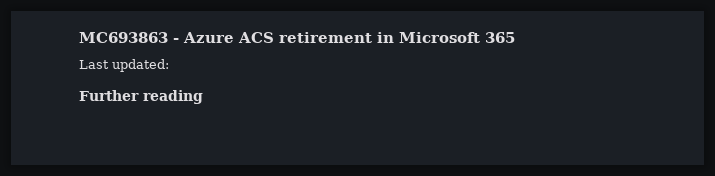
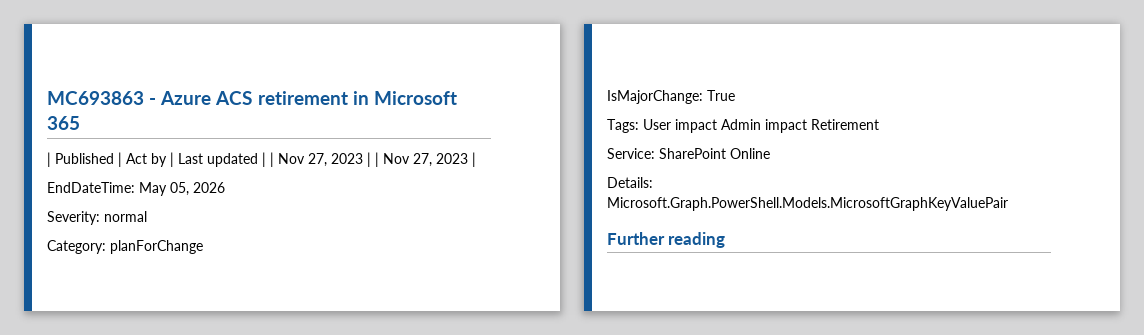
- Last updated:
+ | Published | Act by | Last updated | | Nov 27, 2023 | | Nov 27, 2023 |
+ EndDateTime: May 05, 2026
+ Severity: normal
+ Category: planForChange
+ IsMajorChange: True
+ Tags: User impact Admin impact Retirement
+ Service: SharePoint Online
+ Details: Microsoft.Graph.PowerShell.Models.MicrosoftGraphKeyValuePair

